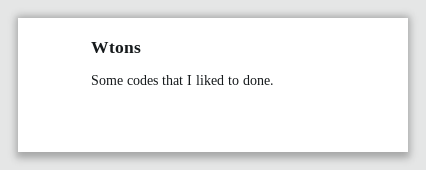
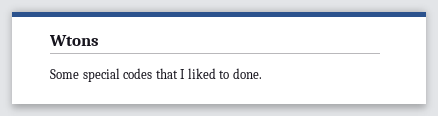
- Some codes that I liked to done.
+ Some special codes that I liked to done.

